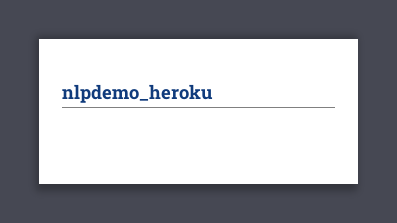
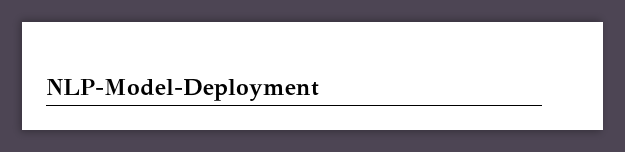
- nlpdemo_heroku
+ NLP-Model-Deployment

